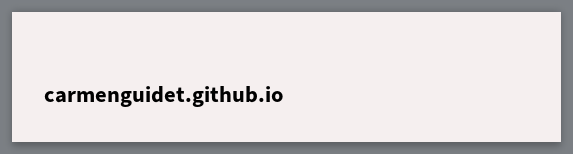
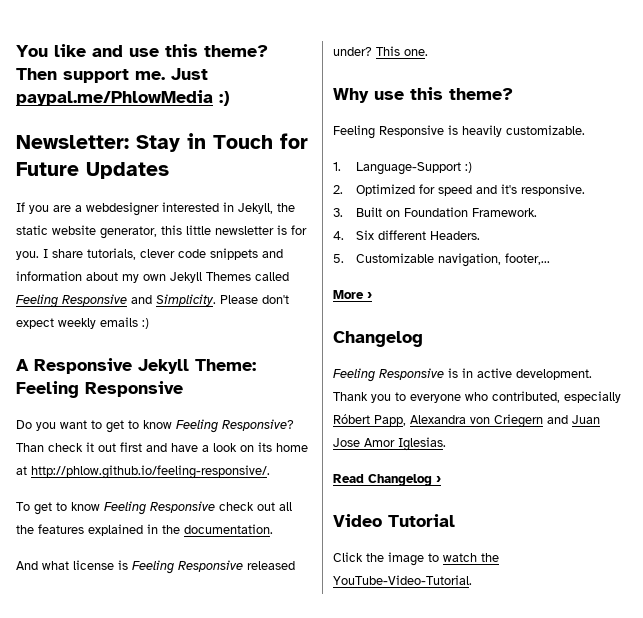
- carmenguidet.github.io
+ You like and use this theme? Then support me. Just paypal.me/PhlowMedia :)
+ Newsletter: Stay in Touch for Future Updates
+ If you are a webdesigner interested in Jekyll, the static website generator, this little newsletter is for you. I share tutorials, clever code snippets and information about my own Jekyll Themes called Feeling Responsive and Simplicity. Please don't expect weekly emails :)
+ A Responsive Jekyll Theme: Feeling Responsive
+ Do you want to get to know Feeling Responsive? Than check it out first and have a look on its home at http://phlow.github.io/feeling-responsive/.
+ To get to know Feeling Responsive check out all the features explained in the documentation.
+ And what license is Feeling Responsive released under? This one.
+ Why use this theme?
+ Feeling Responsive is heavily customizable.
+ 1. Language-Support :)
+ 2. Optimized for speed and it's responsive.
+ 3. Built on Foundation Framework.
+ 4. Six different Headers.
+ 5. Customizable navigation, footer,...
+ More ›
+ Changelog
+ Feeling Responsive is in active development. Thank you to everyone who contributed, especially Róbert Papp, Alexandra von Criegern and Juan Jose Amor Iglesias.
+ Read Changelog ›
+ Video Tutorial
+ Click the image to watch the YouTube-Video-Tutorial.

